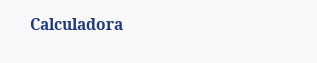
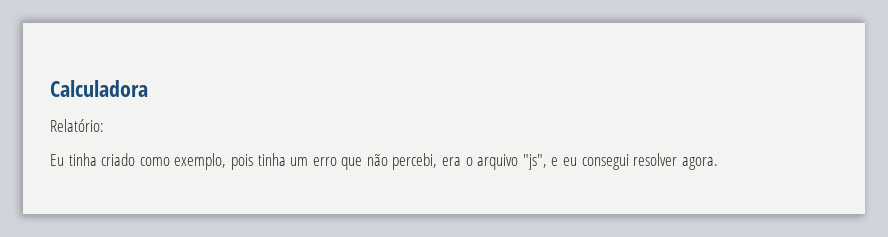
+ Relatório:
+ Eu tinha criado como exemplo, pois tinha um erro que não percebi, era o arquivo "js", e eu consegui resolver agora.

